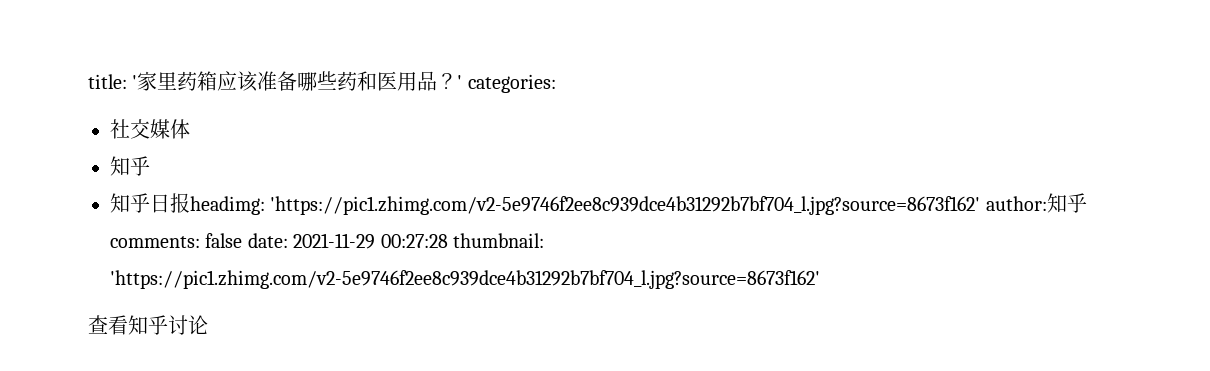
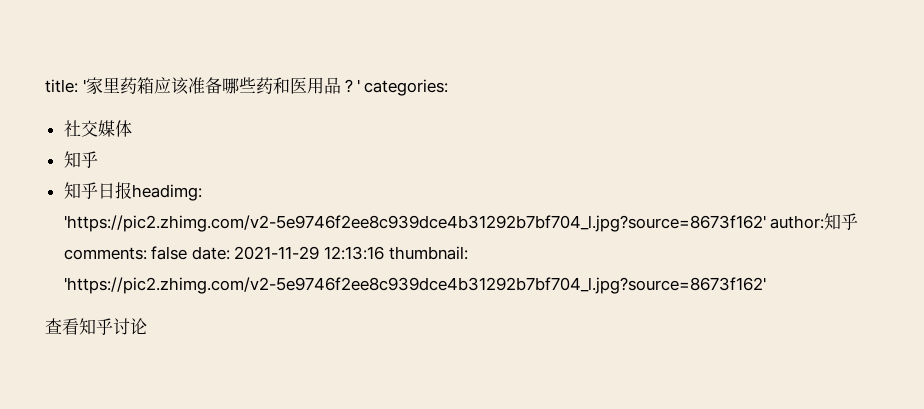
- 知乎日报headimg: 'https://pic1.zhimg.com/v2-5e9746f2ee8c939dce4b31292b7bf704_l.jpg?source=8673f162' author:知乎comments: false date: 2021-11-29 00:27:28 thumbnail: 'https://pic1.zhimg.com/v2-5e9746f2ee8c939dce4b31292b7bf704_l.jpg?source=8673f162'
+ 知乎日报headimg: 'https://pic2.zhimg.com/v2-5e9746f2ee8c939dce4b31292b7bf704_l.jpg?source=8673f162' author:知乎comments: false date: 2021-11-29 12:13:16 thumbnail: 'https://pic2.zhimg.com/v2-5e9746f2ee8c939dce4b31292b7bf704_l.jpg?source=8673f162'

